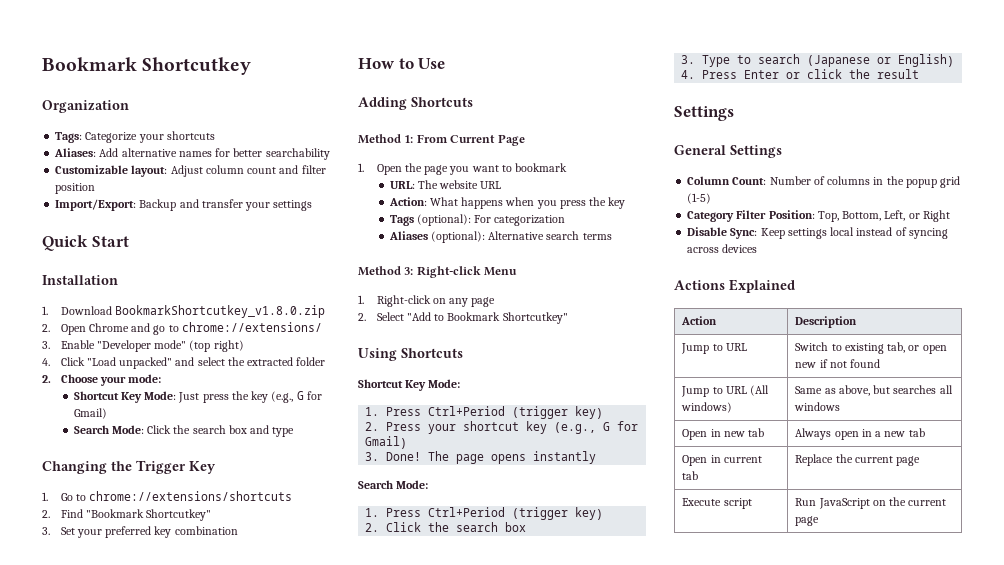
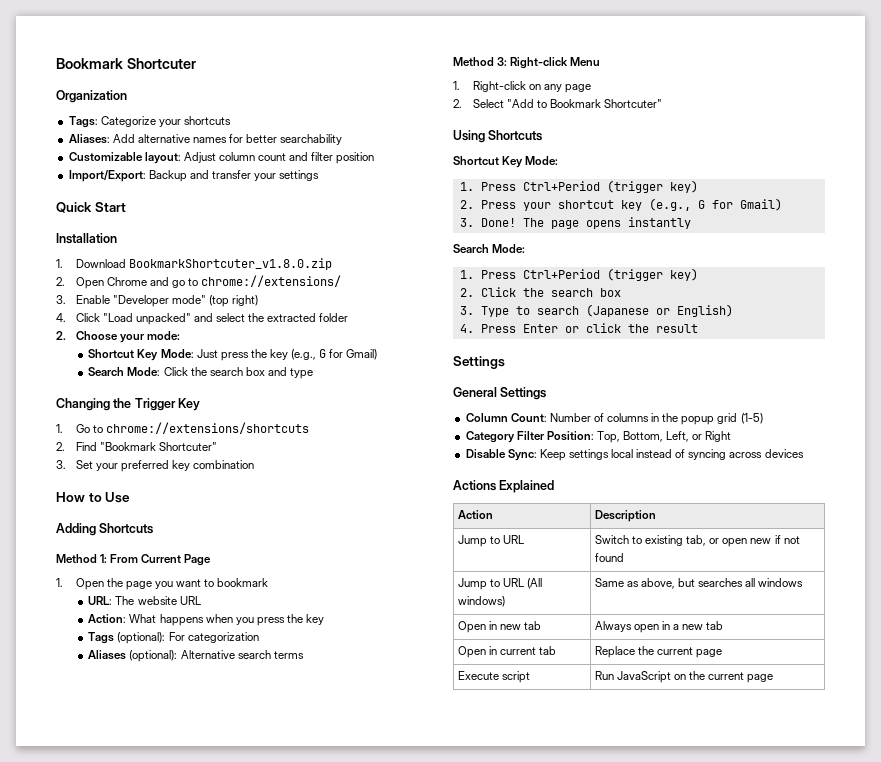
- Bookmark Shortcutkey
+ Bookmark Shortcuter
- 1. Download BookmarkShortcutkey_v1.8.0.zip
+ 1. Download BookmarkShortcuter_v1.8.0.zip
- 2. Find "Bookmark Shortcutkey"
+ 2. Find "Bookmark Shortcuter"
- 2. Select "Add to Bookmark Shortcutkey"
+ 2. Select "Add to Bookmark Shortcuter"

